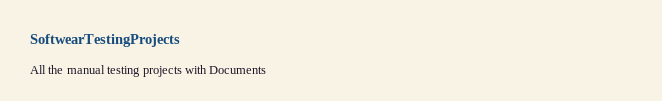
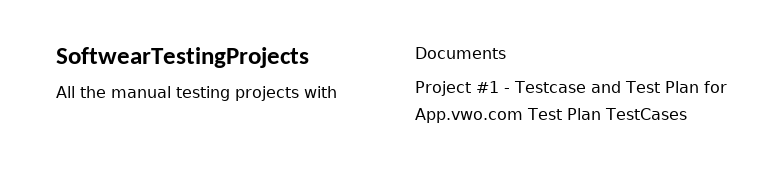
+ Project #1 - Testcase and Test Plan for App.vwo.com Test Plan TestCases

